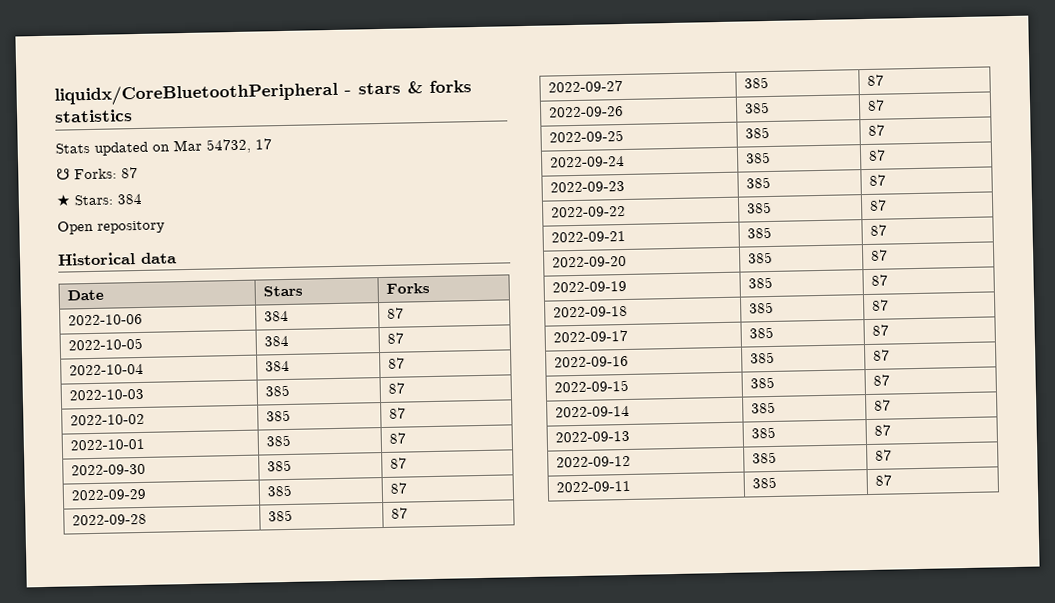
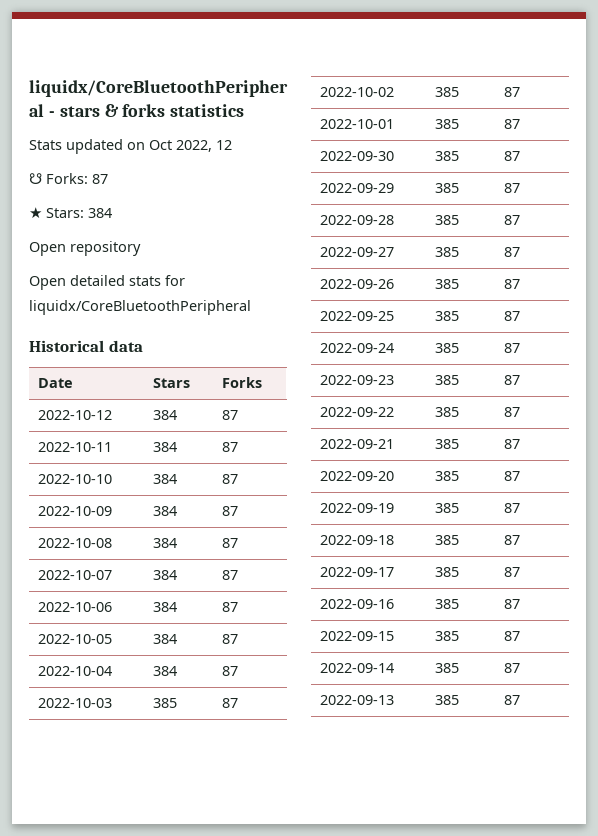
- Stats updated on Mar 54732, 17
+ Stats updated on Oct 2022, 12
+ Open detailed stats for liquidx/CoreBluetoothPeripheral
+ 2022-10-12 | 384 | 87
+ 2022-10-11 | 384 | 87
+ 2022-10-10 | 384 | 87
+ 2022-10-09 | 384 | 87
+ 2022-10-08 | 384 | 87
+ 2022-10-07 | 384 | 87
- 2022-09-12 | 385 | 87
- 2022-09-11 | 385 | 87

